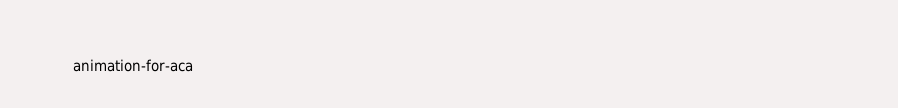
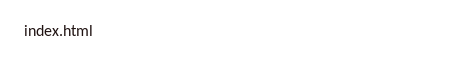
- animation-for-aca
+ index.html

